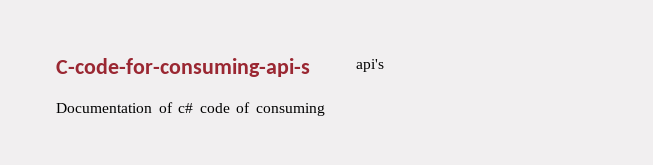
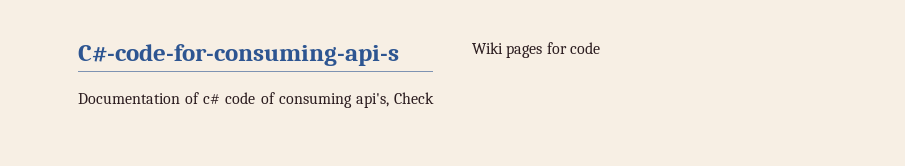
- C-code-for-consuming-api-s
+ C#-code-for-consuming-api-s
- Documentation of c# code of consuming api's
+ Documentation of c# code of consuming api's, Check Wiki pages for code

